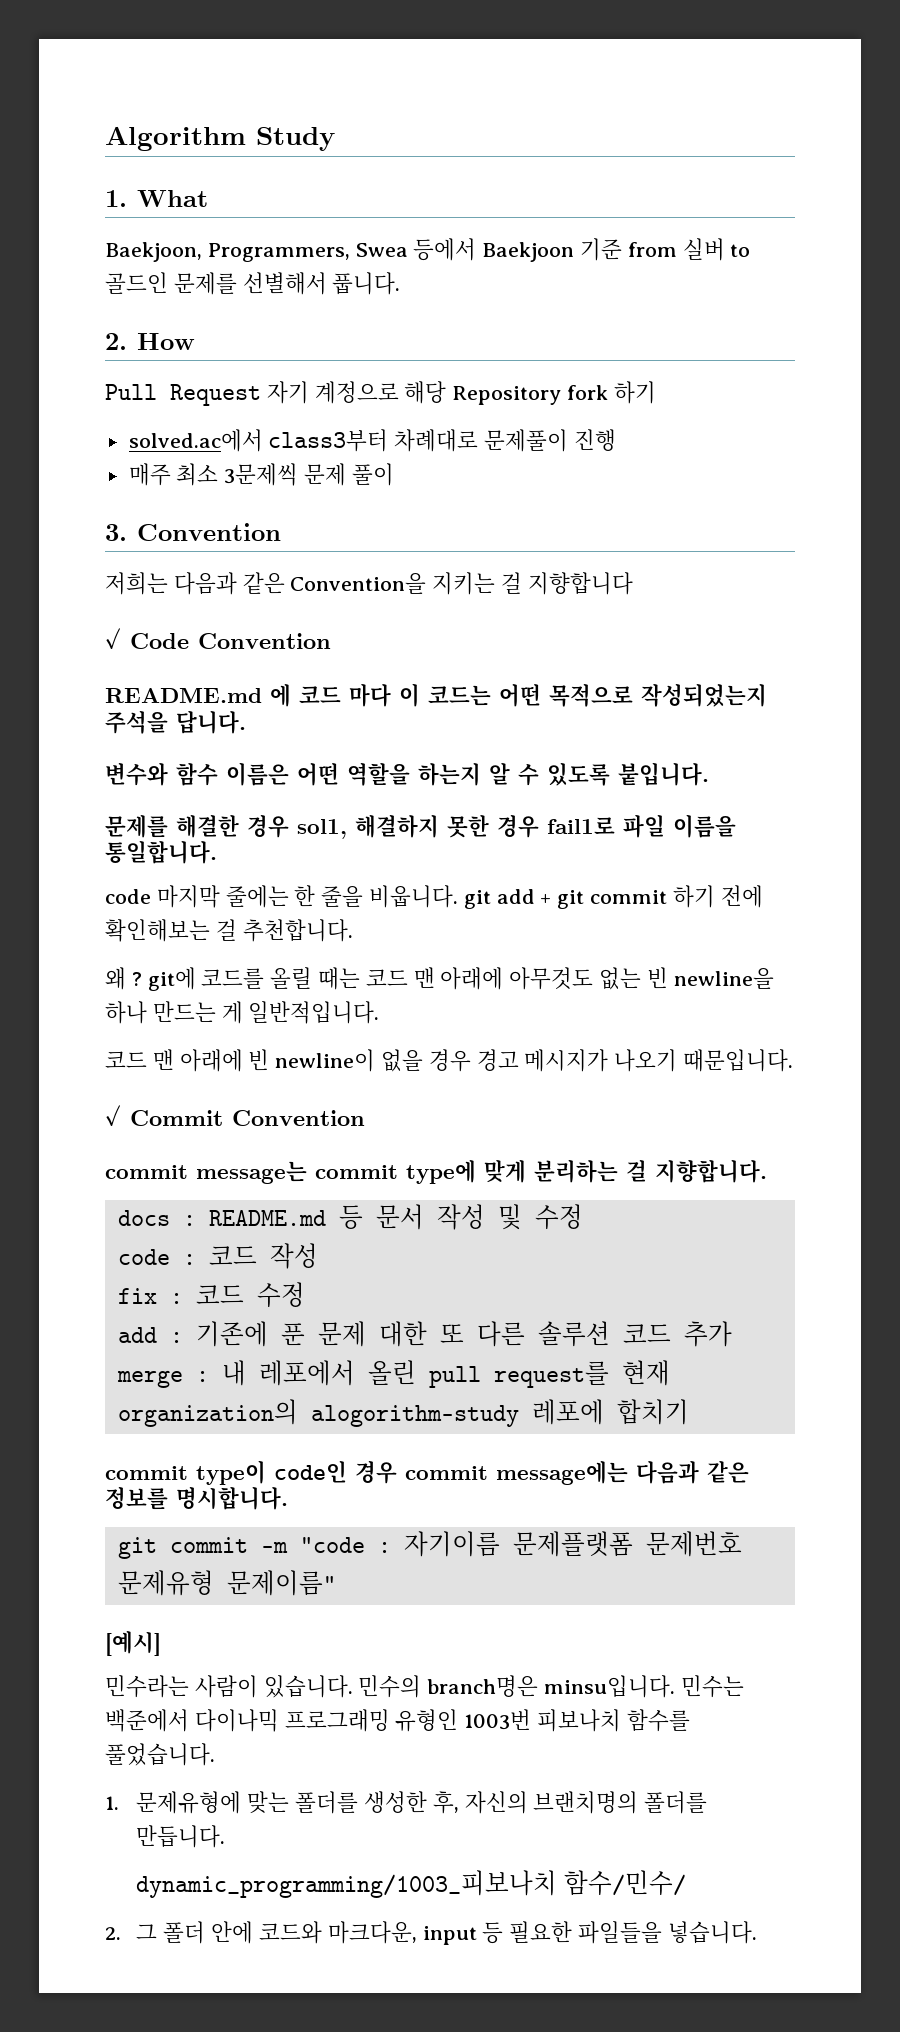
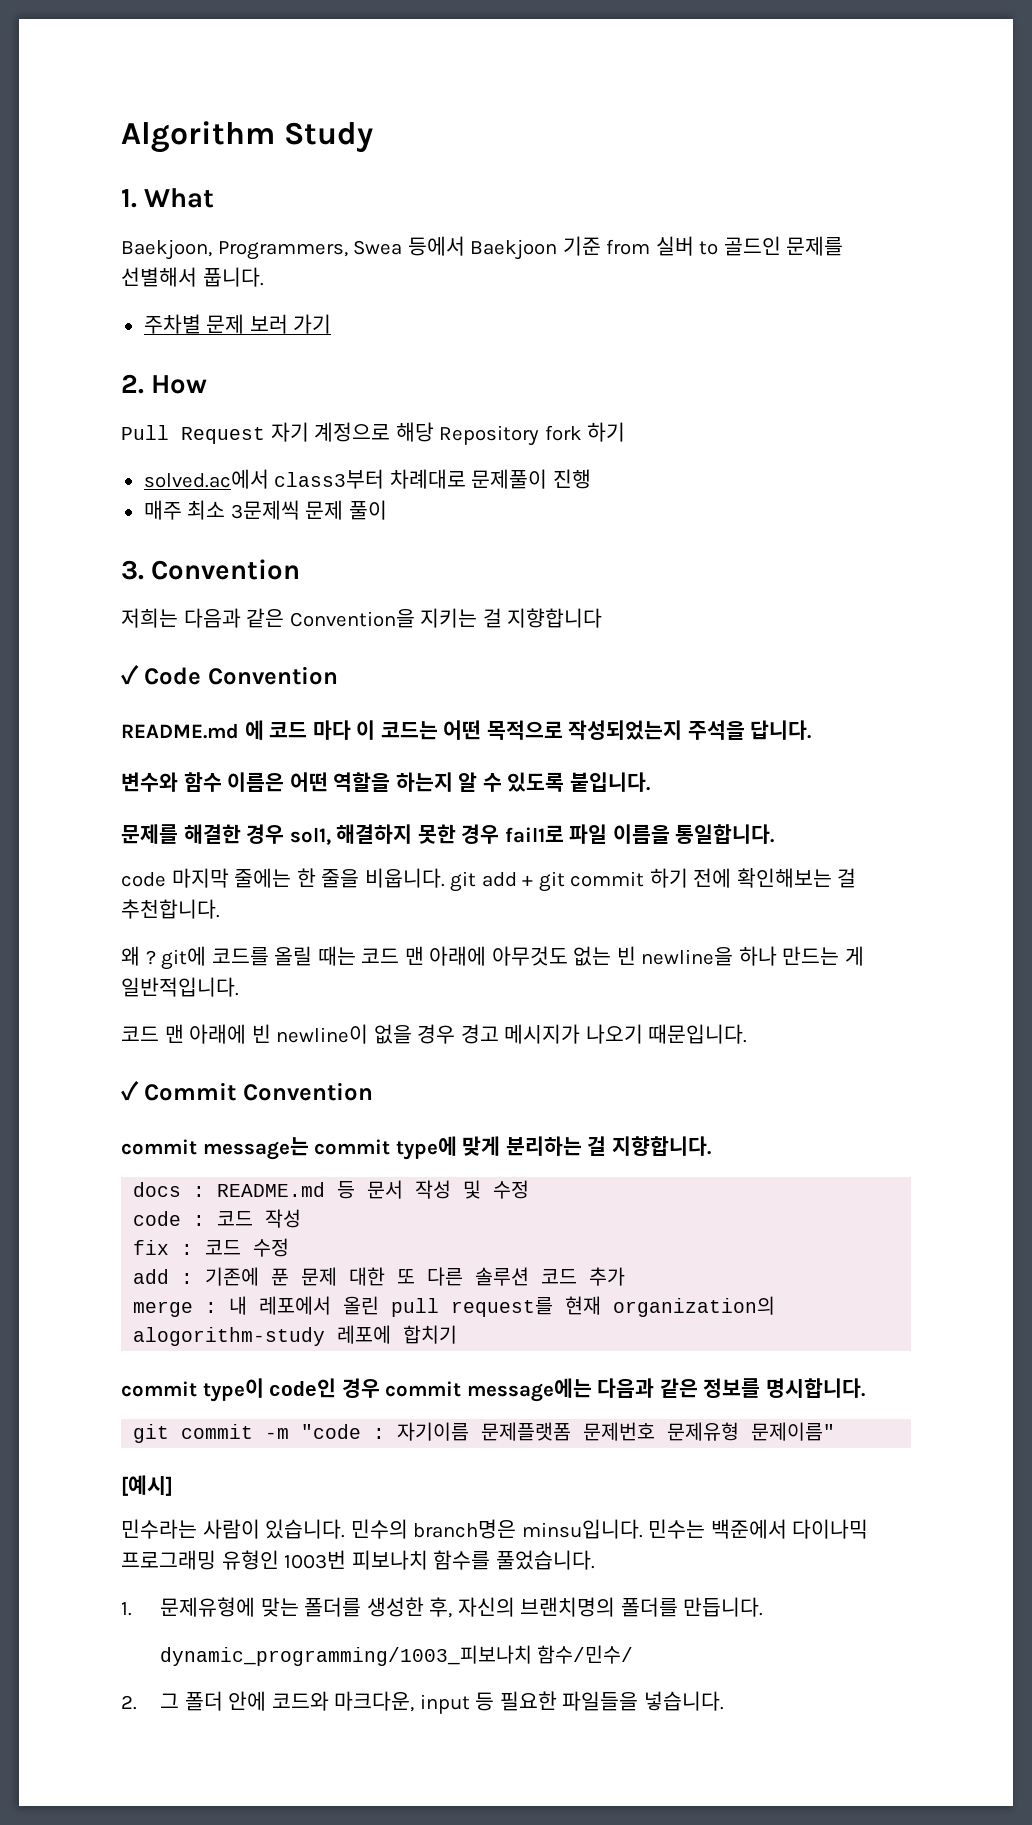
+ 주차별 문제 보러 가기

